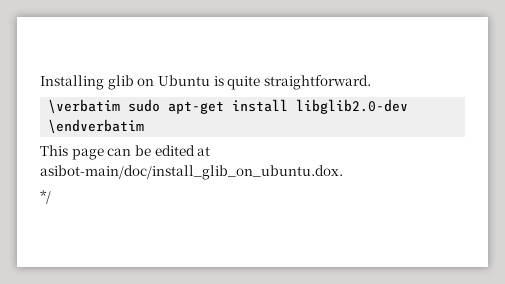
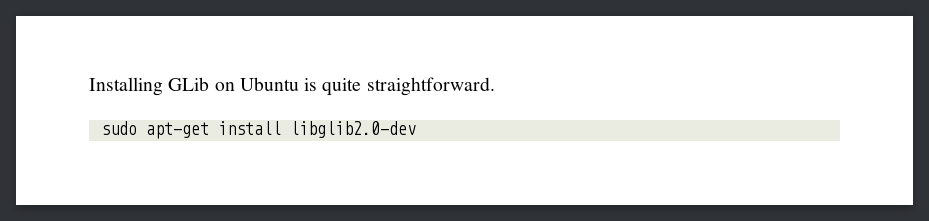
- Installing glib on Ubuntu is quite straightforward.
+ Installing GLib on Ubuntu is quite straightforward.
- \verbatim sudo apt-get install libglib2.0-dev \endverbatim
- This page can be edited at asibot-main/doc/install_glib_on_ubuntu.dox.
- */
+ sudo apt-get install libglib2.0-dev

